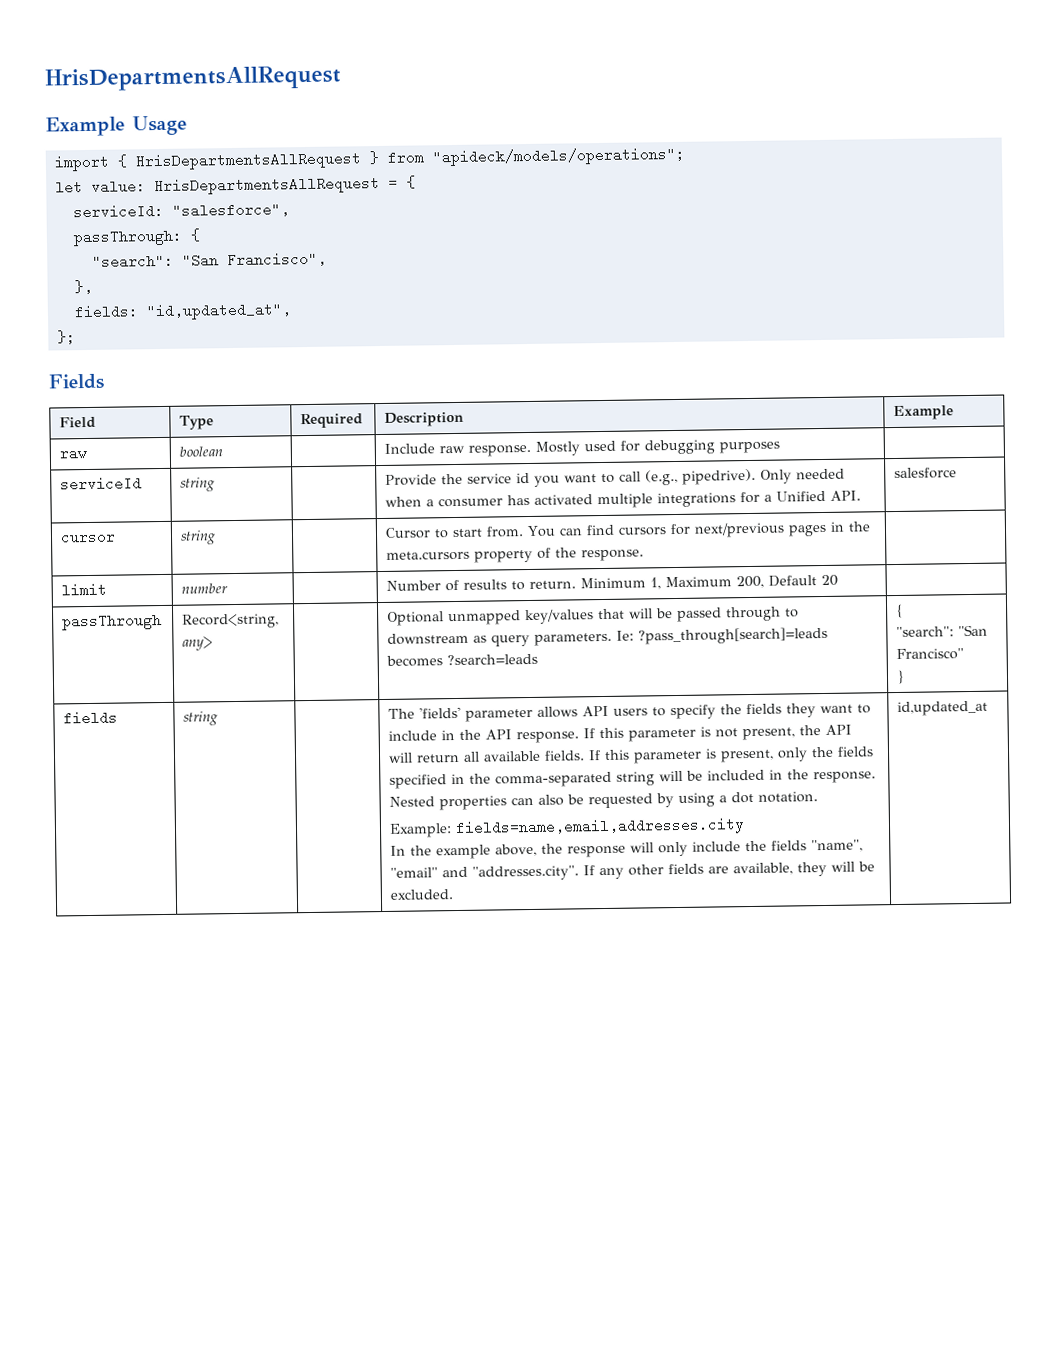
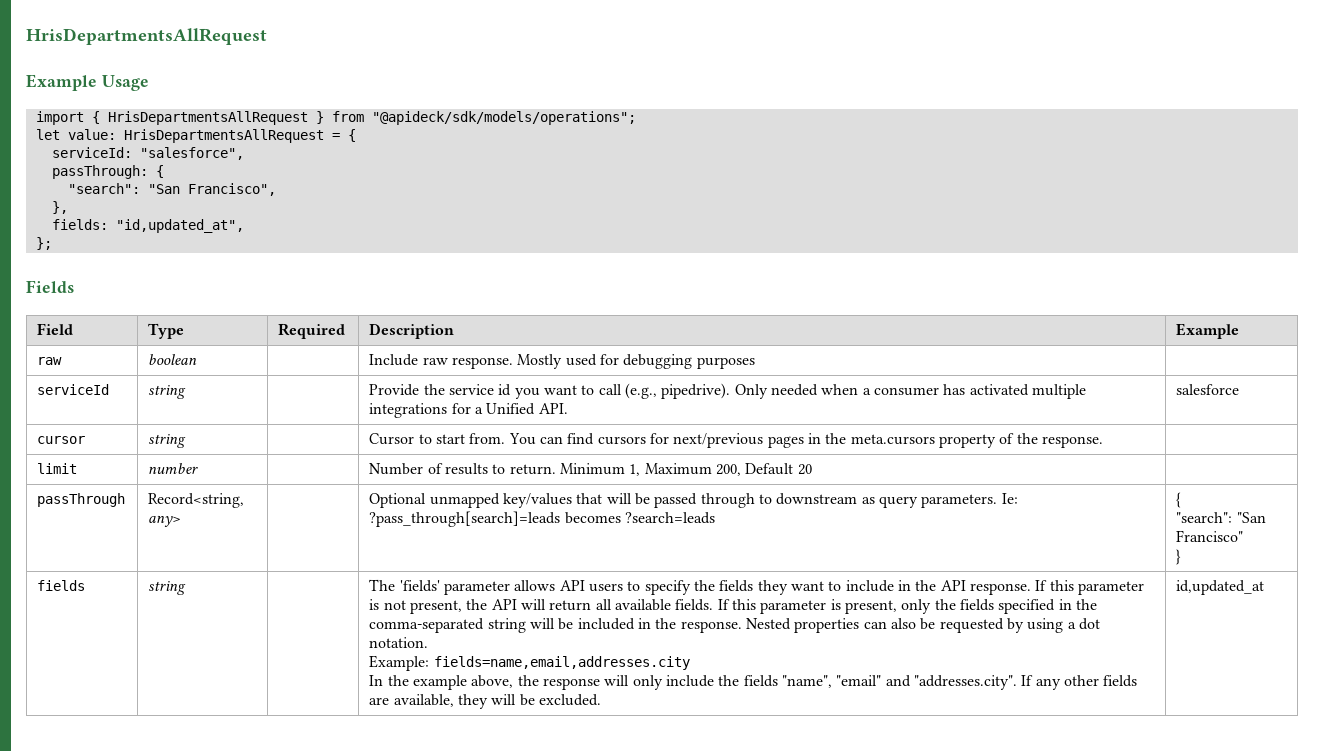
- import { HrisDepartmentsAllRequest } from "apideck/models/operations";
+ import { HrisDepartmentsAllRequest } from "@apideck/sdk/models/operations";

